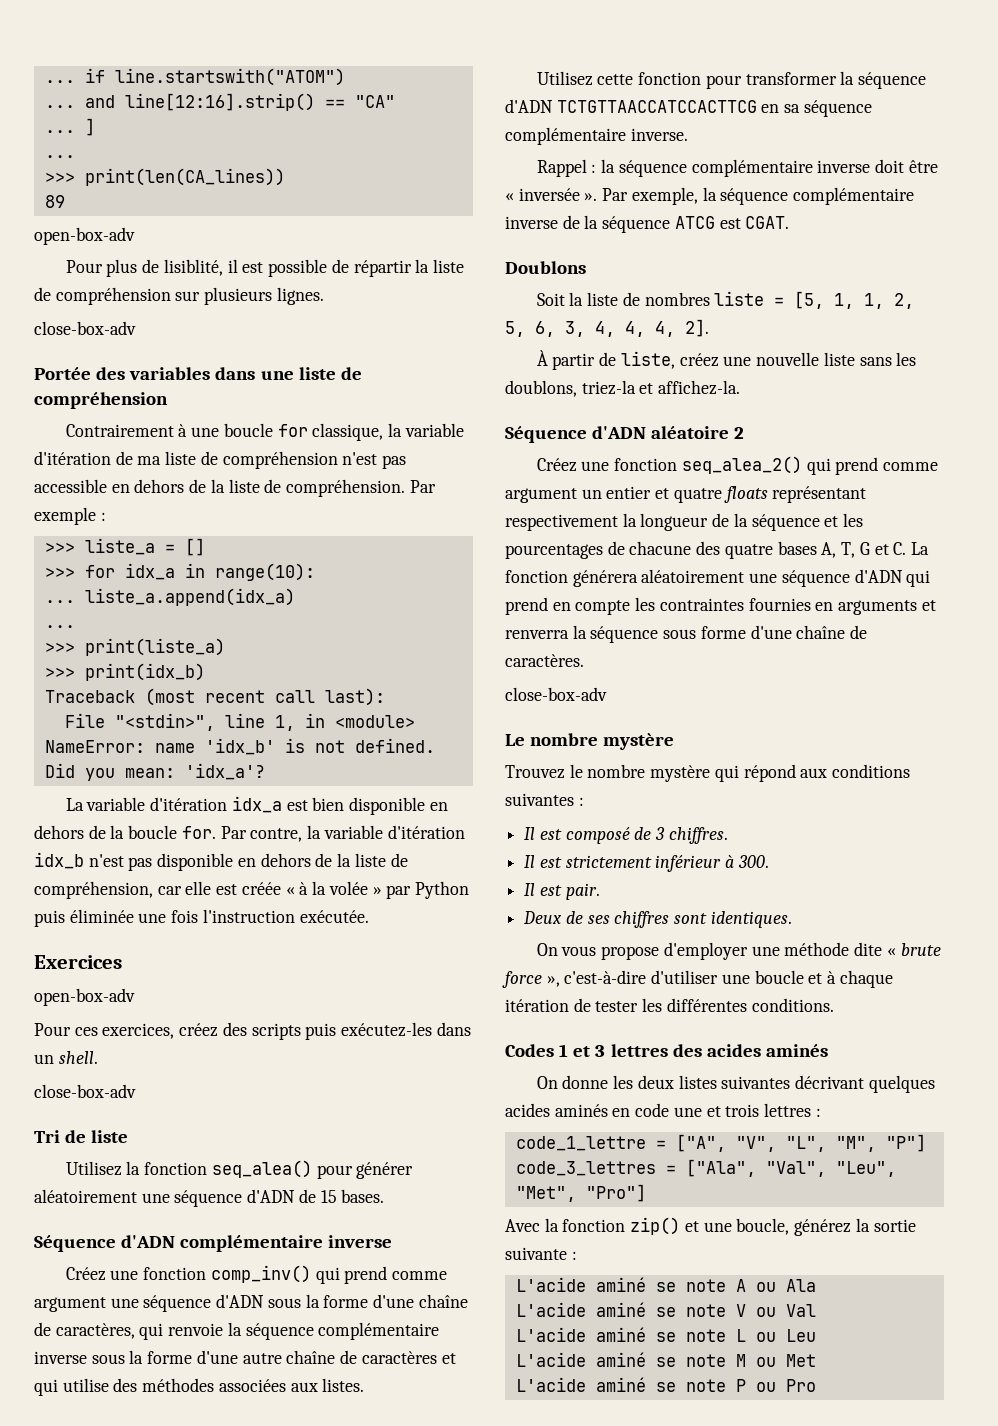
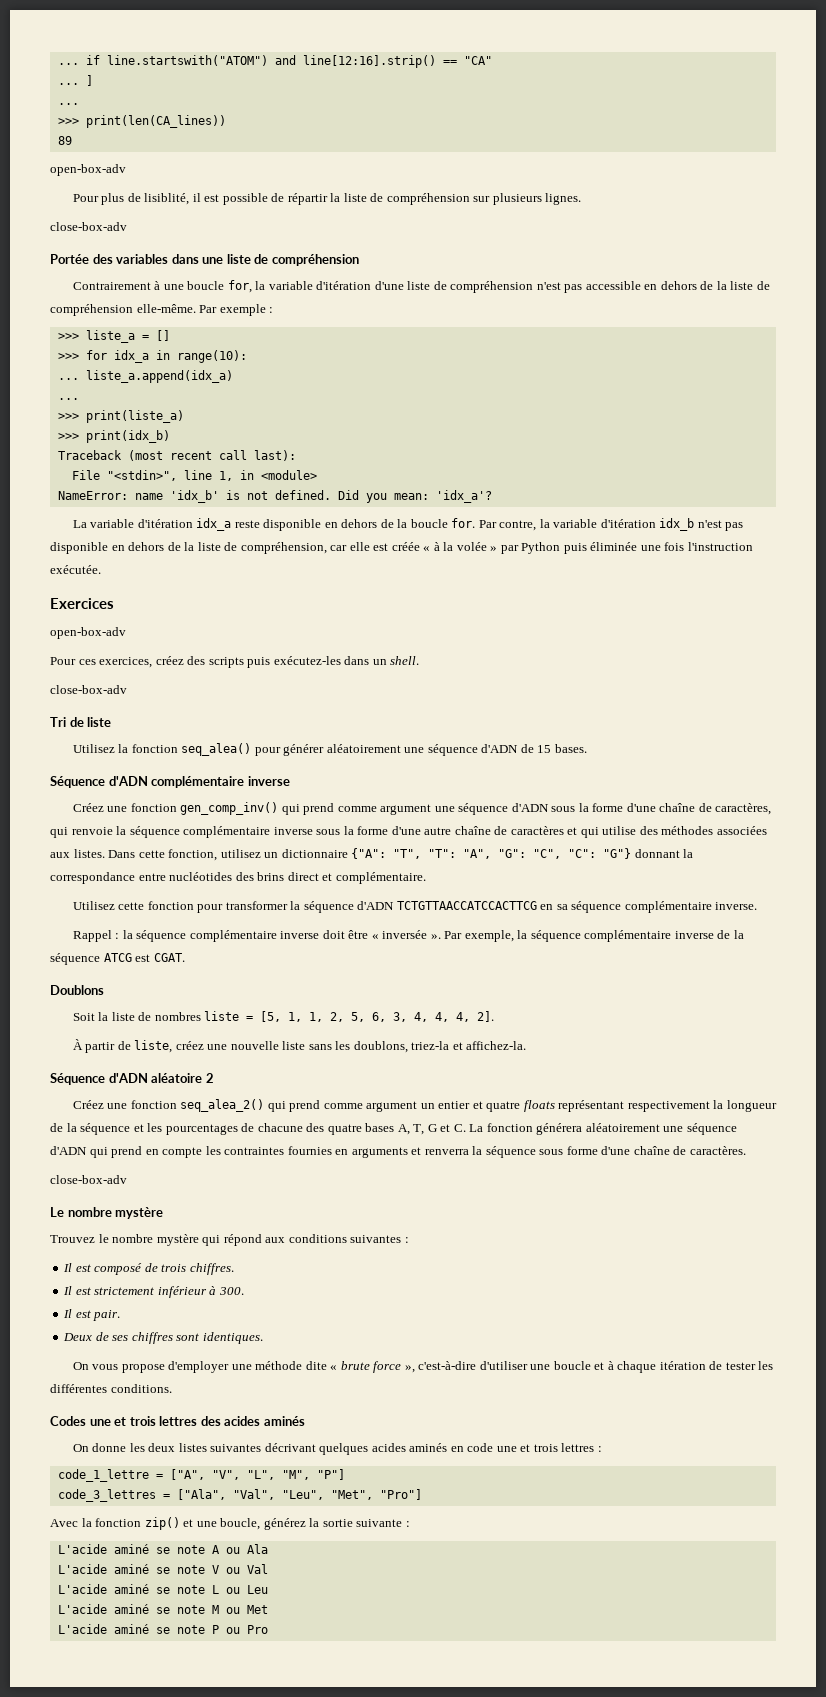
- ... if line.startswith("ATOM")
- ... and line[12:16].strip() == "CA"
+ ... if line.startswith("ATOM") and line[12:16].strip() == "CA"
- Contrairement à une boucle for classique, la variable d'itération de ma liste de compréhension n'est pas accessible en dehors de la liste de compréhension.
+ Contrairement à une boucle for, la variable d'itération d'une liste de compréhension n'est pas accessible en dehors de la liste de compréhension elle-même.
- La variable d'itération idx_a est bien disponible en dehors de la boucle for.
+ La variable d'itération idx_a reste disponible en dehors de la boucle for.
- Créez une fonction comp_inv() qui prend comme argument une séquence d'ADN sous la forme d'une chaîne de caractères, qui renvoie la séquence complémentaire inverse sous la forme d'une autre chaîne de caractères et qui utilise des méthodes associées aux listes.
+ Créez une fonction gen_comp_inv() qui prend comme argument une séquence d'ADN sous la forme d'une chaîne de caractères, qui renvoie la séquence complémentaire inverse sous la forme d'une autre chaîne de caractères et qui utilise des méthodes associées aux listes. Dans cette fonction, utilisez un dictionnaire {"A": "T", "T": "A", "G": "C", "C": "G"} donnant la correspondance entre nucléotides des brins direct et complémentaire.
- Il est composé de 3 chiffres.
+ Il est composé de trois chiffres.
- Codes 1 et 3 lettres des acides aminés
+ Codes une et trois lettres des acides aminés

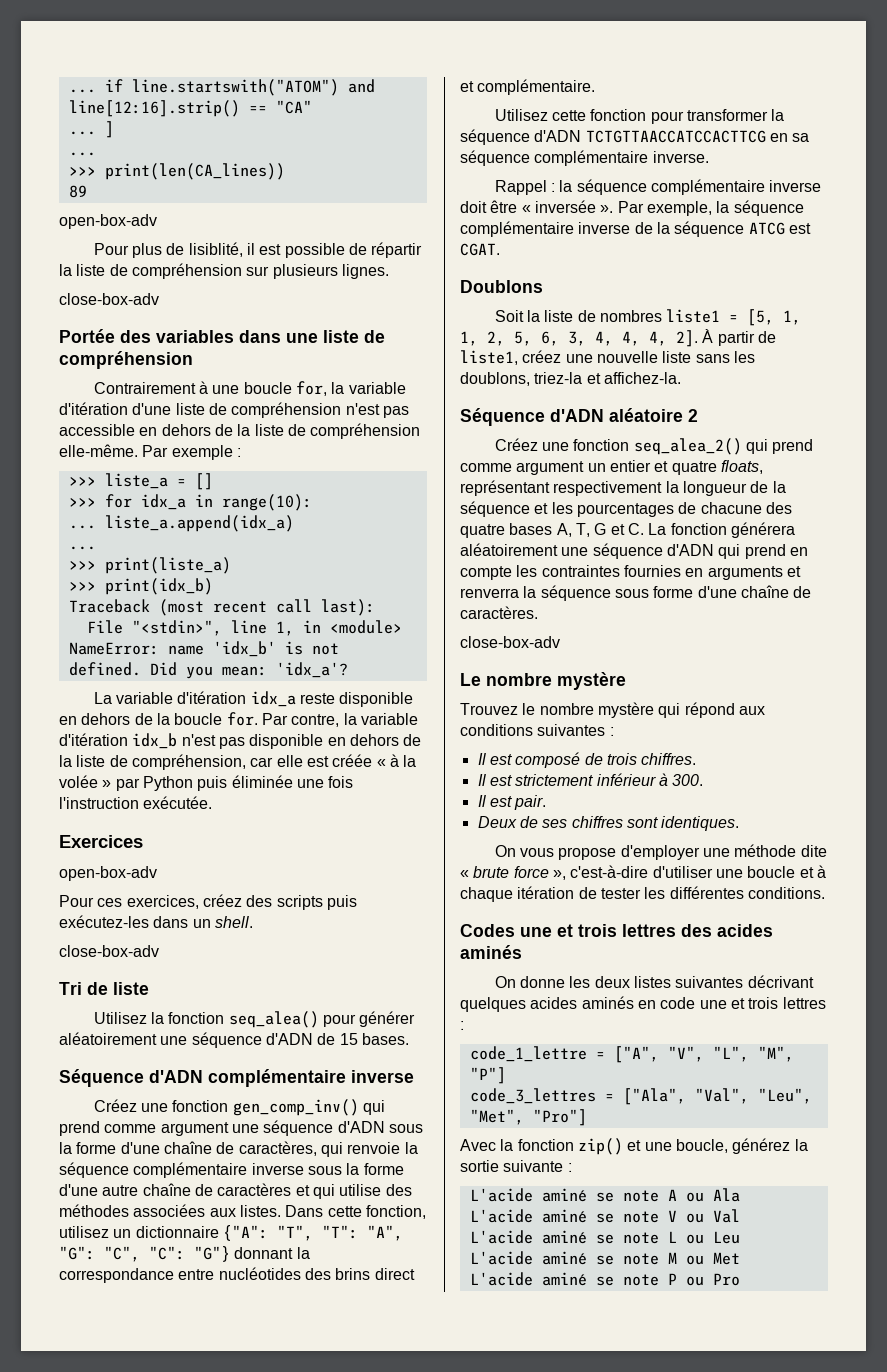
- Soit la liste de nombres liste = [5, 1, 1, 2, 5, 6, 3, 4, 4, 4, 2].
- À partir de liste, créez une nouvelle liste sans les doublons, triez-la et affichez-la.
+ Soit la liste de nombres liste1 = [5, 1, 1, 2, 5, 6, 3, 4, 4, 4, 2]. À partir de liste1, créez une nouvelle liste sans les doublons, triez-la et affichez-la.
- Créez une fonction seq_alea_2() qui prend comme argument un entier et quatre floats représentant respectivement la longueur de la séquence et les pourcentages de chacune des quatre bases A, T, G et C. La fonction générera aléatoirement une séquence d'ADN qui prend en compte les contraintes fournies en arguments et renverra la séquence sous forme d'une chaîne de caractères.
+ Créez une fonction seq_alea_2() qui prend comme argument un entier et quatre floats, représentant respectivement la longueur de la séquence et les pourcentages de chacune des quatre bases A, T, G et C. La fonction générera aléatoirement une séquence d'ADN qui prend en compte les contraintes fournies en arguments et renverra la séquence sous forme d'une chaîne de caractères.

